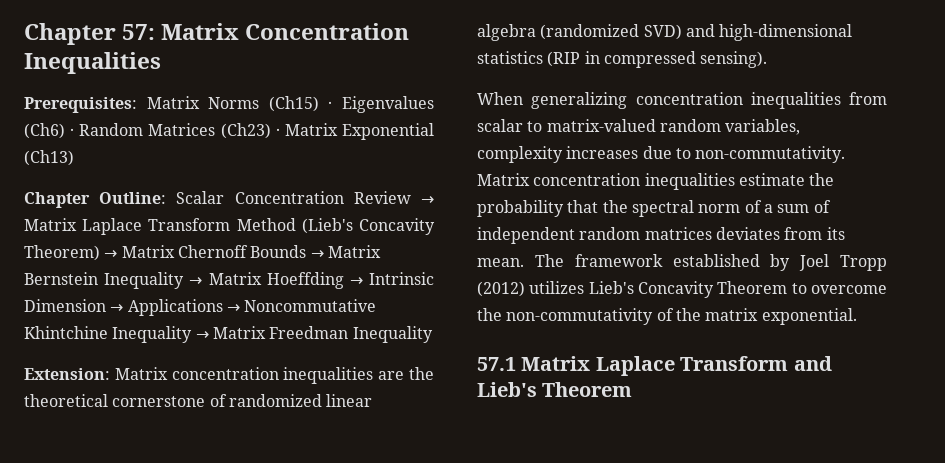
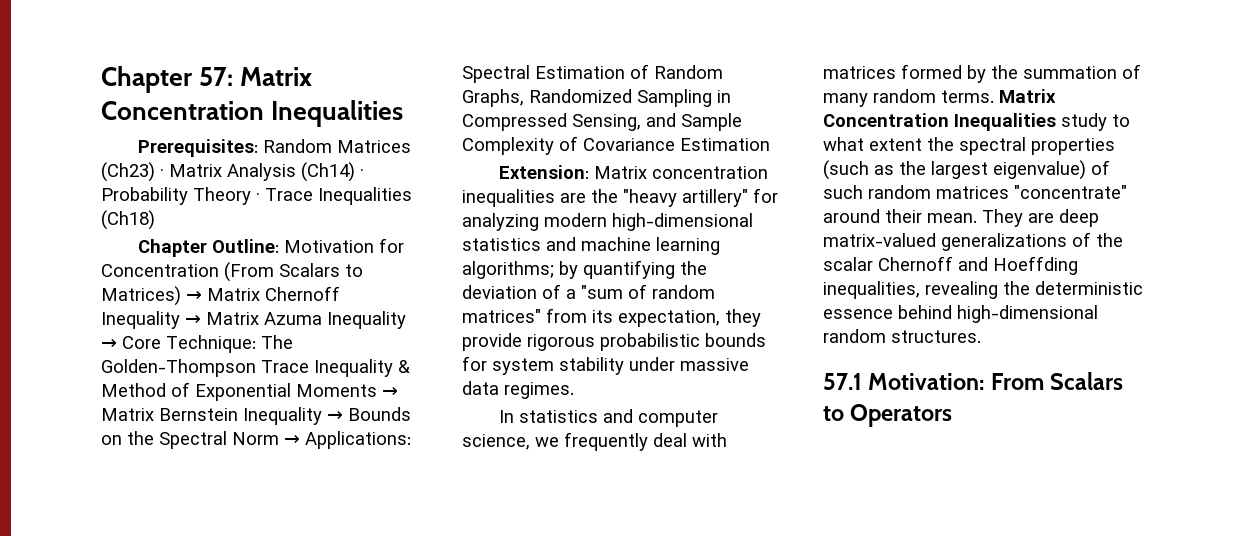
- Prerequisites: Matrix Norms (Ch15) · Eigenvalues (Ch6) · Random Matrices (Ch23) · Matrix Exponential (Ch13)
- Chapter Outline: Scalar Concentration Review → Matrix Laplace Transform Method (Lieb's Concavity Theorem) → Matrix Chernoff Bounds → Matrix Bernstein Inequality → Matrix Hoeffding → Intrinsic Dimension → Applications → Noncommutative Khintchine Inequality → Matrix Freedman Inequality
+ Prerequisites: Random Matrices (Ch23) · Matrix Analysis (Ch14) · Probability Theory · Trace Inequalities (Ch18)
+ Chapter Outline: Motivation for Concentration (From Scalars to Matrices) → Matrix Chernoff Inequality → Matrix Azuma Inequality → Core Technique: The Golden-Thompson Trace Inequality & Method of Exponential Moments → Matrix Bernstein Inequality → Bounds on the Spectral Norm → Applications: Spectral Estimation of Random Graphs, Randomized Sampling in Compressed Sensing, and Sample Complexity of Covariance Estimation
- Extension: Matrix concentration inequalities are the theoretical cornerstone of randomized linear algebra (randomized SVD) and high-dimensional statistics (RIP in compressed sensing).
- When generalizing concentration inequalities from scalar to matrix-valued random variables, complexity increases due to non-commutativity. Matrix concentration inequalities estimate the probability that the spectral norm of a sum of independent random matrices deviates from its mean. The framework established by Joel Tropp (2012) utilizes Lieb's Concavity Theorem to overcome the non-commutativity of the matrix exponential.
- 57.1 Matrix Laplace Transform and Lieb's Theorem
+ Extension: Matrix concentration inequalities are the "heavy artillery" for analyzing modern high-dimensional statistics and machine learning algorithms; by quantifying the deviation of a "sum of random matrices" from its expectation, they provide rigorous probabilistic bounds for system stability under massive data regimes.
+ In statistics and computer science, we frequently deal with matrices formed by the summation of many random terms. Matrix Concentration Inequalities study to what extent the spectral properties (such as the largest eigenvalue) of such random matrices "concentrate" around their mean. They are deep matrix-valued generalizations of the scalar Chernoff and Hoeffding inequalities, revealing the deterministic essence behind high-dimensional random structures.
+ 57.1 Motivation: From Scalars to Operators

